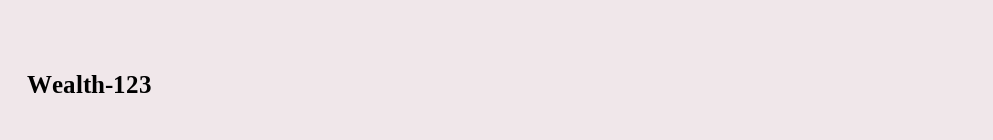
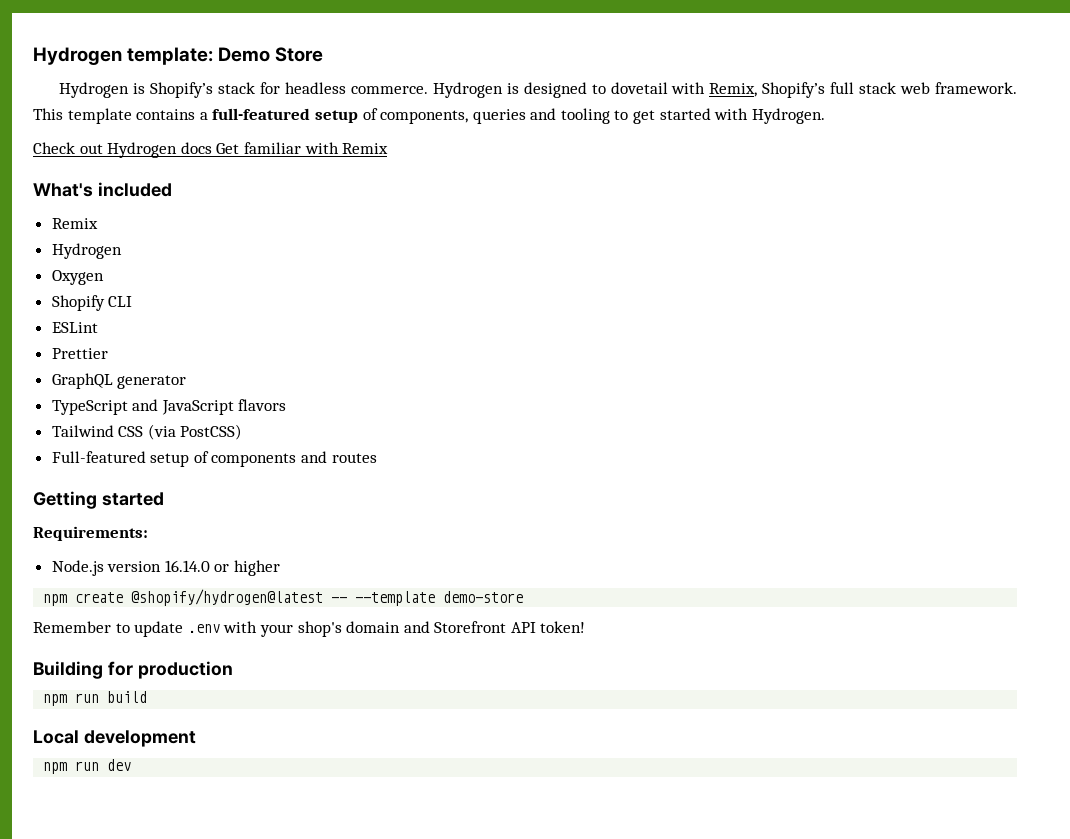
- Wealth-123
+ Hydrogen template: Demo Store
+ Hydrogen is Shopify’s stack for headless commerce. Hydrogen is designed to dovetail with Remix, Shopify’s full stack web framework. This template contains a full-featured setup of components, queries and tooling to get started with Hydrogen.
+ Check out Hydrogen docs Get familiar with Remix
+ What's included
+ Remix
+ Hydrogen
+ Oxygen
+ Shopify CLI
+ ESLint
+ Prettier
+ GraphQL generator
+ TypeScript and JavaScript flavors
+ Tailwind CSS (via PostCSS)
+ Full-featured setup of components and routes
+ Getting started
+ Requirements:
+ Node.js version 16.14.0 or higher
+ npm create @shopify/hydrogen@latest -- --template demo-store
+ Remember to update .env with your shop's domain and Storefront API token!
+ Building for production
+ npm run build
+ Local development
+ npm run dev

